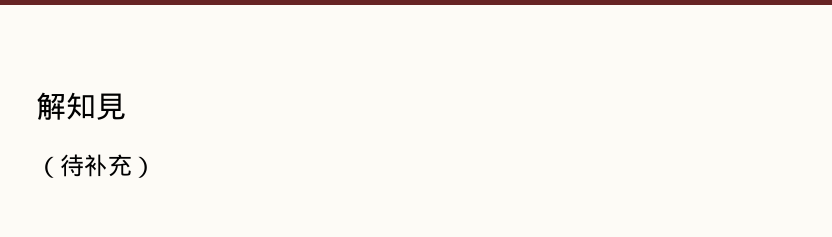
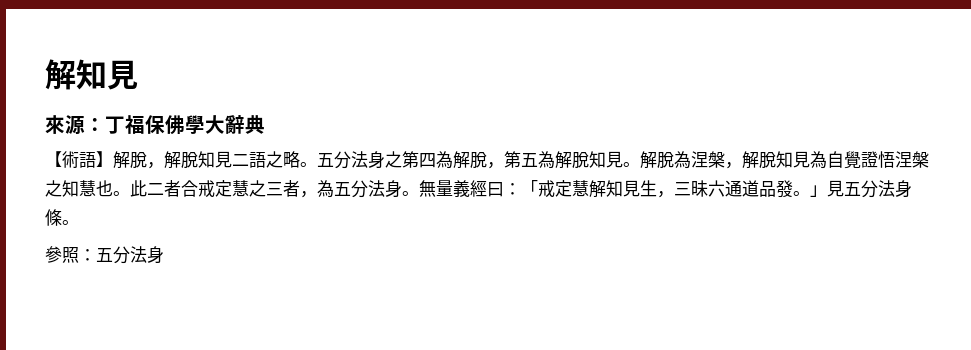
- （待补充）
+ 來源：丁福保佛學大辭典
+ 【術語】解脫，解脫知見二語之略。五分法身之第四為解脫，第五為解脫知見。解脫為涅槃，解脫知見為自覺證悟涅槃之知慧也。此二者合戒定慧之三者，為五分法身。無量義經曰：「戒定慧解知見生，三昧六通道品發。」見五分法身條。
+ 參照：五分法身

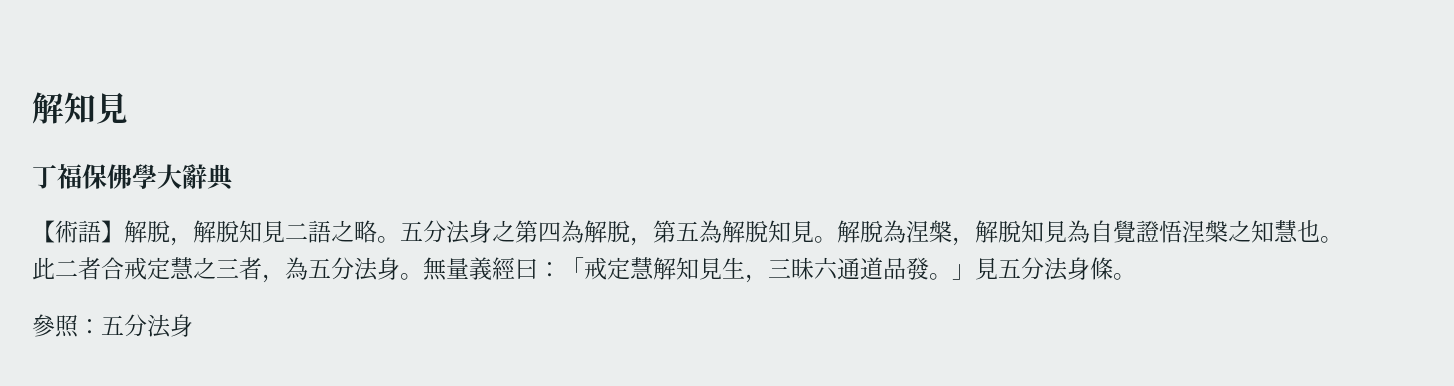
- 來源：丁福保佛學大辭典
+ 丁福保佛學大辭典

